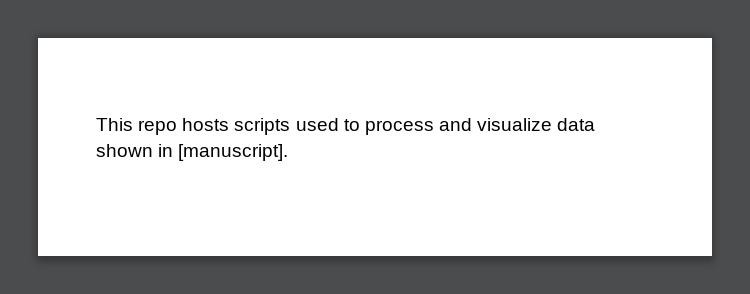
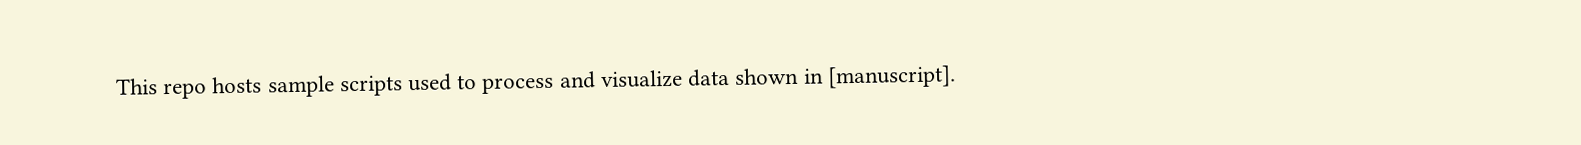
- This repo hosts scripts used to process and visualize data shown in [manuscript].
+ This repo hosts sample scripts used to process and visualize data shown in [manuscript].

